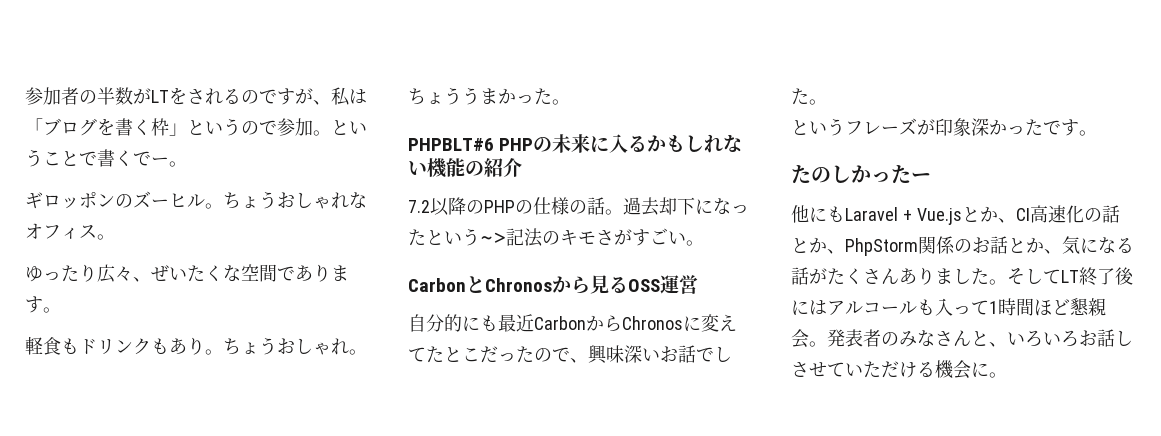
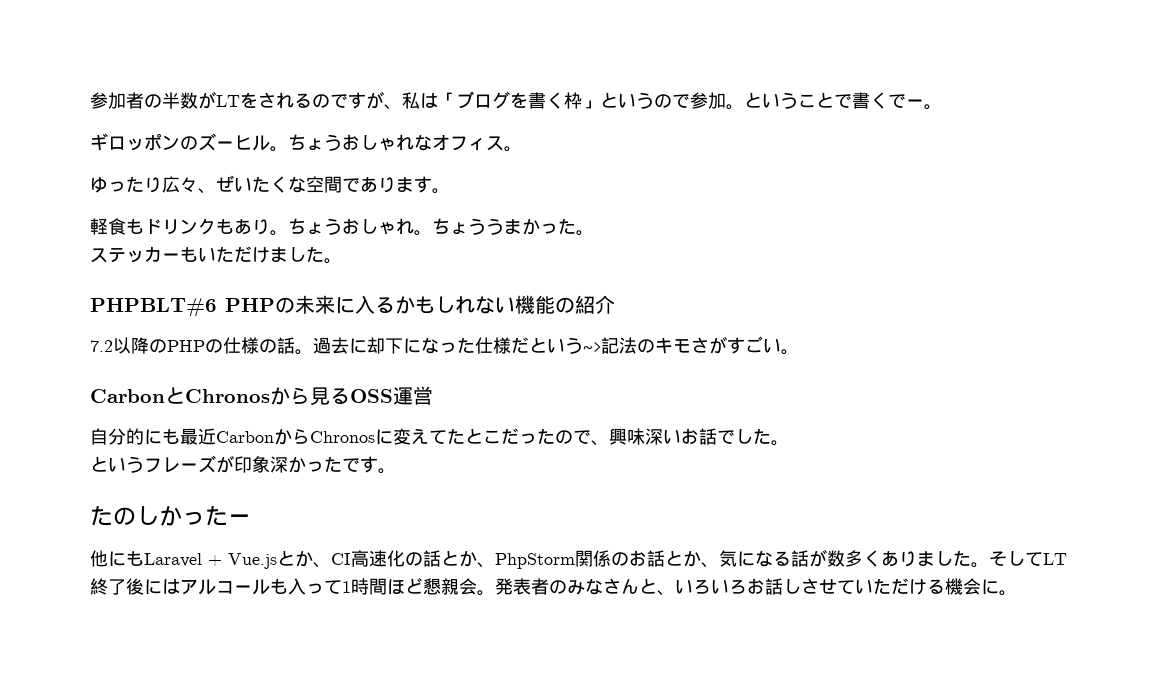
+ ステッカーもいただけました。
- 過去却下になったという~>記法のキモさがすごい。
+ 過去に却下になった仕様だという~>記法のキモさがすごい。
- 他にもLaravel + Vue.jsとか、CI高速化の話とか、PhpStorm関係のお話とか、気になる話がたくさんありました。
+ 他にもLaravel + Vue.jsとか、CI高速化の話とか、PhpStorm関係のお話とか、気になる話が数多くありました。

